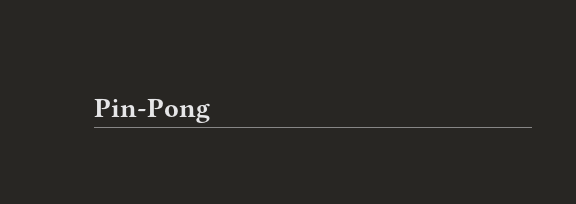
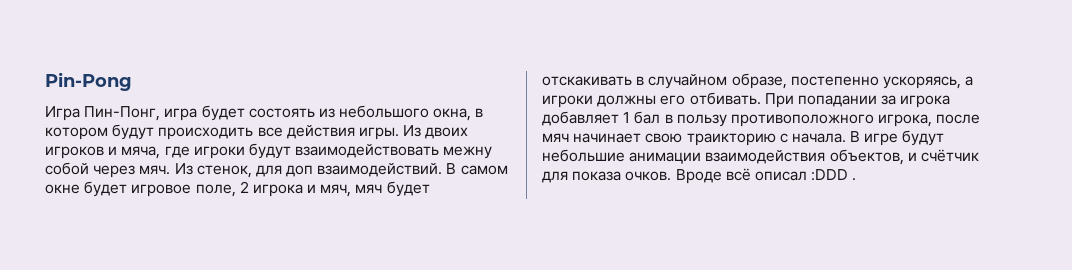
+ Игра Пин-Понг, игра будет состоять из небольшого окна, в котором будут происходить все действия игры. Из двоих игроков и мяча, где игроки будут взаимодействовать межну собой через мяч. Из стенок, для доп взаимодействий. В самом окне будет игровое поле, 2 игрока и мяч, мяч будет отскакивать в случайном образе, постепенно ускоряясь, а игроки должны его отбивать. При попадании за игрока добавляет 1 бал в пользу противоположного игрока, после мяч начинает свою траикторию с начала. В игре будут небольшие анимации взаимодействия объектов, и счётчик для показа очков. Вроде всё описал :DDD .

